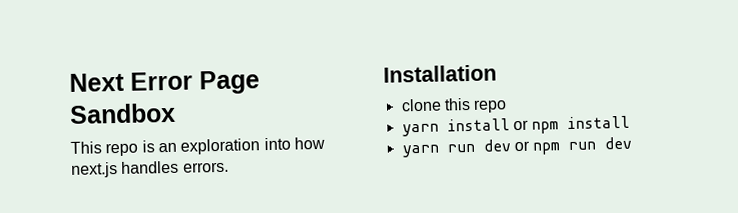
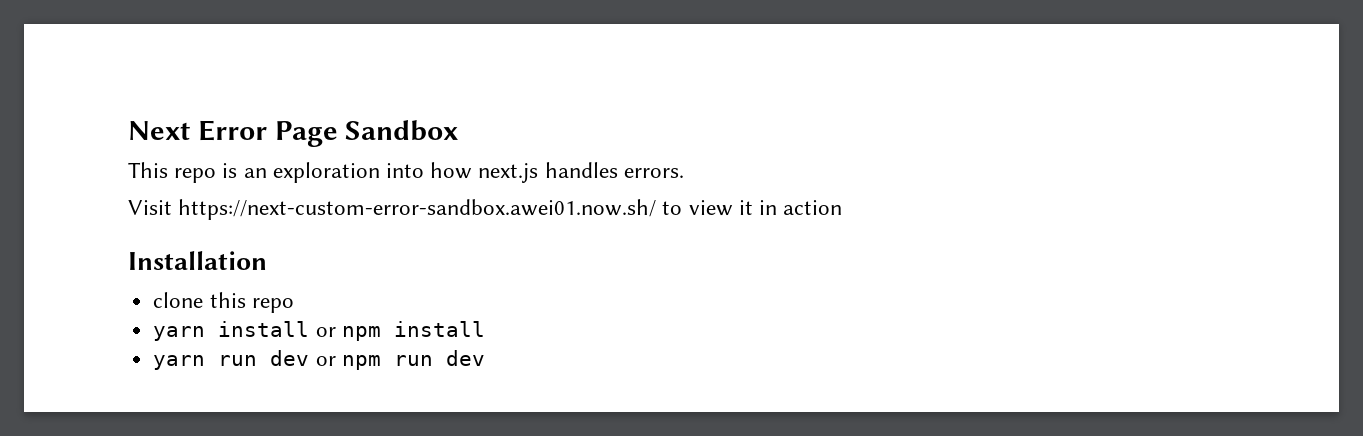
+ Visit https://next-custom-error-sandbox.awei01.now.sh/ to view it in action

